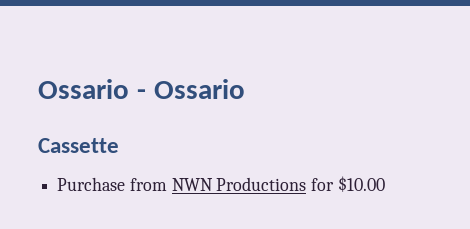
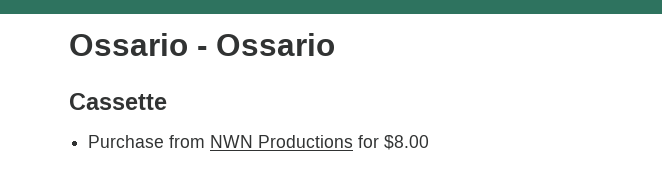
- Purchase from NWN Productions for $10.00
+ Purchase from NWN Productions for $8.00

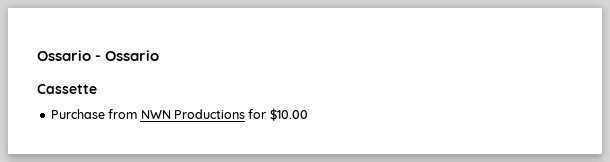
- Purchase from NWN Productions for $8.00
+ Purchase from NWN Productions for $10.00

